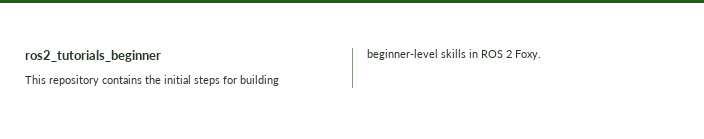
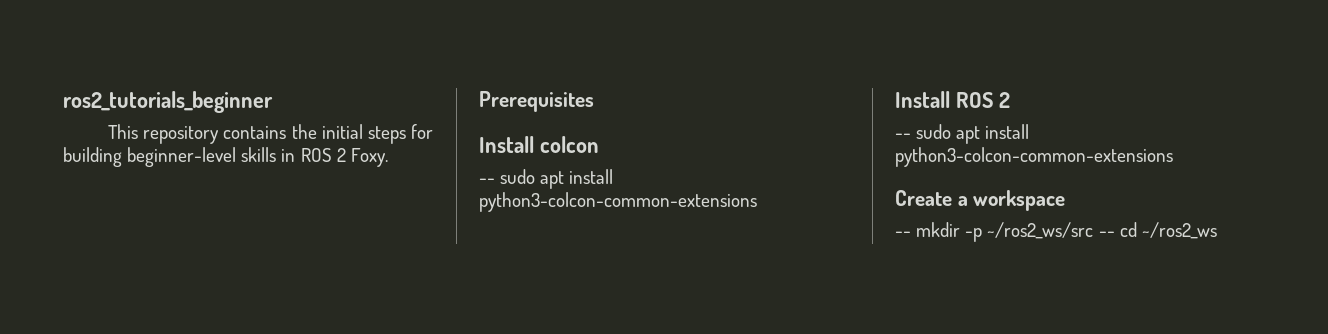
+ Prerequisites
+ Install colcon
+ -- sudo apt install python3-colcon-common-extensions
+ Install ROS 2
+ -- sudo apt install python3-colcon-common-extensions
+ Create a workspace
+ -- mkdir -p ~/ros2_ws/src -- cd ~/ros2_ws

